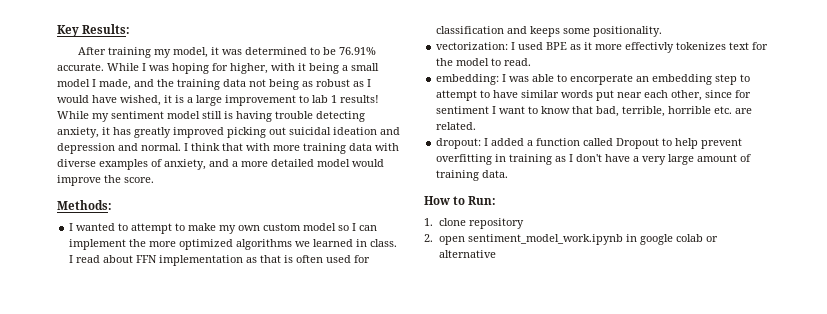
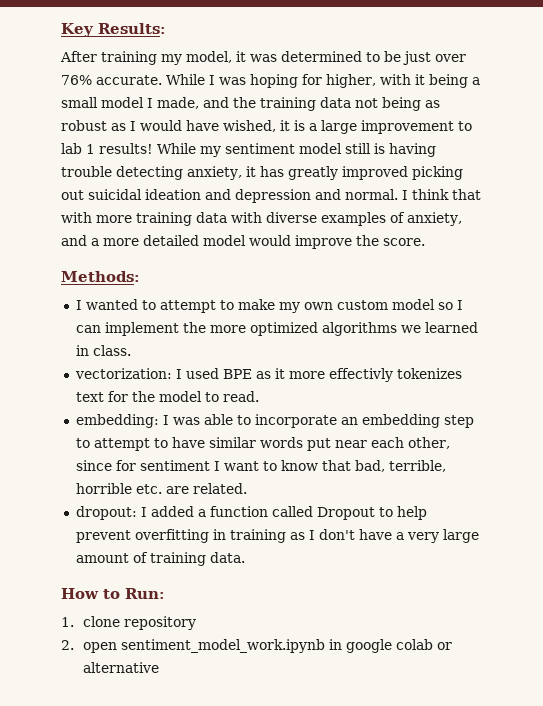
- After training my model, it was determined to be 76.91% accurate.
+ After training my model, it was determined to be just over 76% accurate.
- I read about FFN implementation as that is often used for classification and keeps some positionality.
- embedding: I was able to encorperate an embedding step to attempt to have similar words put near each other, since for sentiment I want to know that bad, terrible, horrible etc. are related.
+ embedding: I was able to incorporate an embedding step to attempt to have similar words put near each other, since for sentiment I want to know that bad, terrible, horrible etc. are related.

